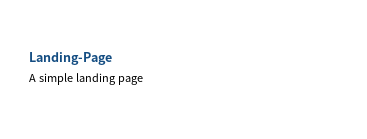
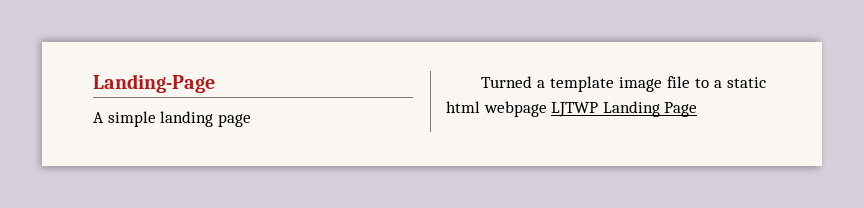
+ Turned a template image file to a static html webpage LJTWP Landing Page

